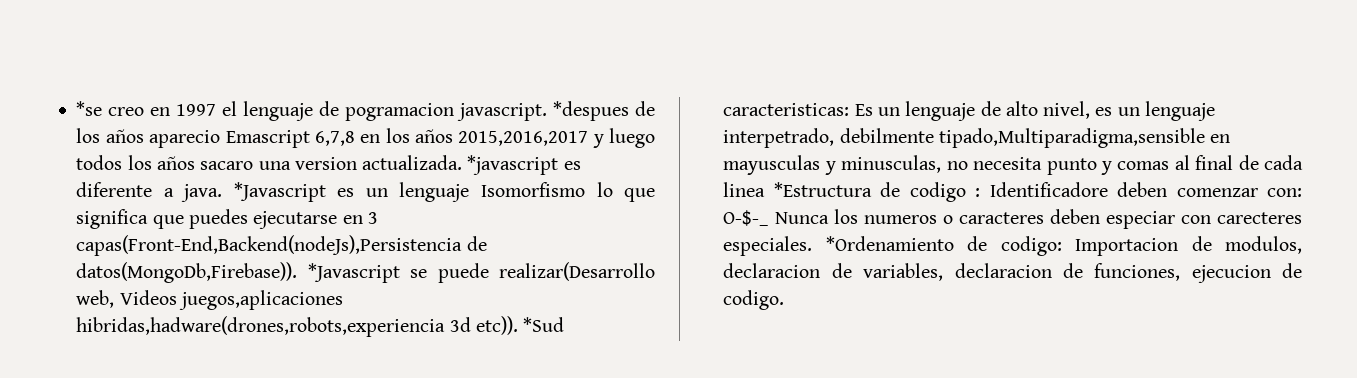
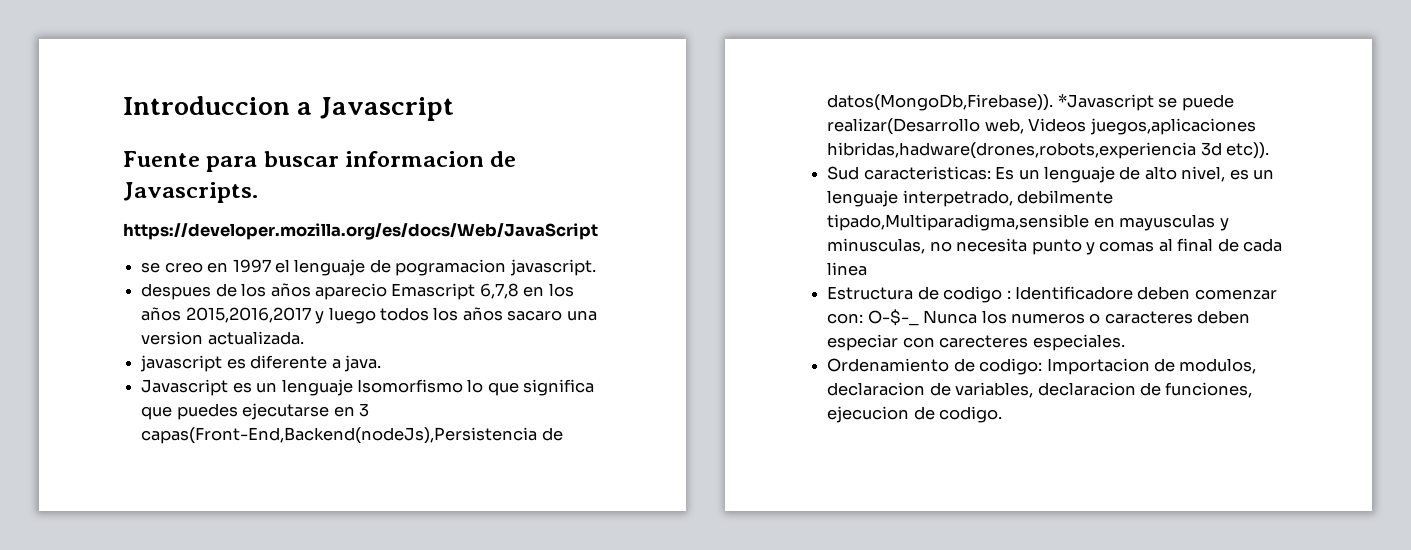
- *se creo en 1997 el lenguaje de pogramacion javascript. *despues de los años aparecio Emascript 6,7,8 en los años 2015,2016,2017 y luego todos los años sacaro una version actualizada. *javascript es diferente a java. *Javascript es un lenguaje Isomorfismo lo que significa que puedes ejecutarse en 3 capas(Front-End,Backend(nodeJs),Persistencia de datos(MongoDb,Firebase)).
+ Introduccion a Javascript
+ Fuente para buscar informacion de Javascripts.
+ https://developer.mozilla.org/es/docs/Web/JavaScript
+ se creo en 1997 el lenguaje de pogramacion javascript.
+ despues de los años aparecio Emascript 6,7,8 en los años 2015,2016,2017 y luego todos los años sacaro una version actualizada.
+ javascript es diferente a java.
+ Javascript es un lenguaje Isomorfismo lo que significa que puedes ejecutarse en 3 capas(Front-End,Backend(nodeJs),Persistencia de datos(MongoDb,Firebase)).
- *Javascript se puede realizar(Desarrollo web, Videos juegos,aplicaciones hibridas,hadware(drones,robots,experiencia 3d etc)). *Sud caracteristicas:
+ *Javascript se puede realizar(Desarrollo web, Videos juegos,aplicaciones hibridas,hadware(drones,robots,experiencia 3d etc)).
+ Sud caracteristicas:
- Es un lenguaje de alto nivel, es un lenguaje interpetrado, debilmente tipado,Multiparadigma,sensible en mayusculas y minusculas, no necesita punto y comas al final de cada linea *Estructura de codigo :
+ Es un lenguaje de alto nivel, es un lenguaje interpetrado, debilmente tipado,Multiparadigma,sensible en mayusculas y minusculas, no necesita punto y comas al final de cada linea
+ Estructura de codigo :
- O-$-_ Nunca los numeros o caracteres deben especiar con carecteres especiales. *Ordenamiento de codigo:
+ O-$-_ Nunca los numeros o caracteres deben especiar con carecteres especiales.
+ Ordenamiento de codigo:

